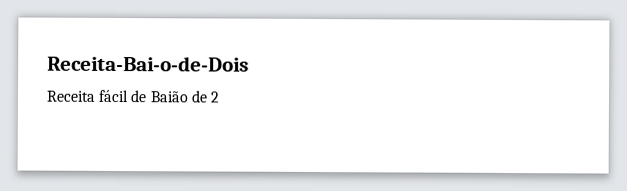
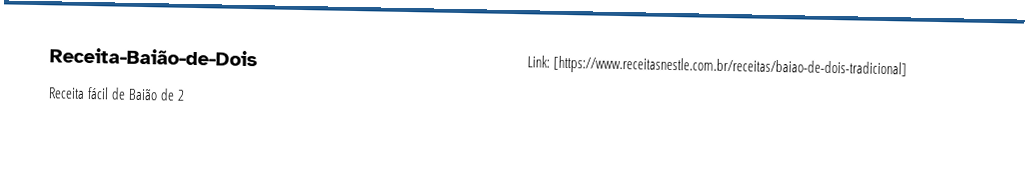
- Receita-Bai-o-de-Dois
+ Receita-Baião-de-Dois
+ Link: [https://www.receitasnestle.com.br/receitas/baiao-de-dois-tradicional]

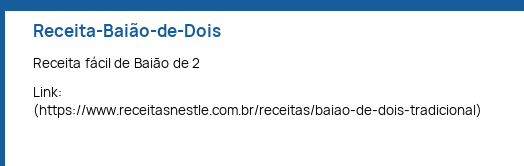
- Link: [https://www.receitasnestle.com.br/receitas/baiao-de-dois-tradicional]
+ Link: (https://www.receitasnestle.com.br/receitas/baiao-de-dois-tradicional)

